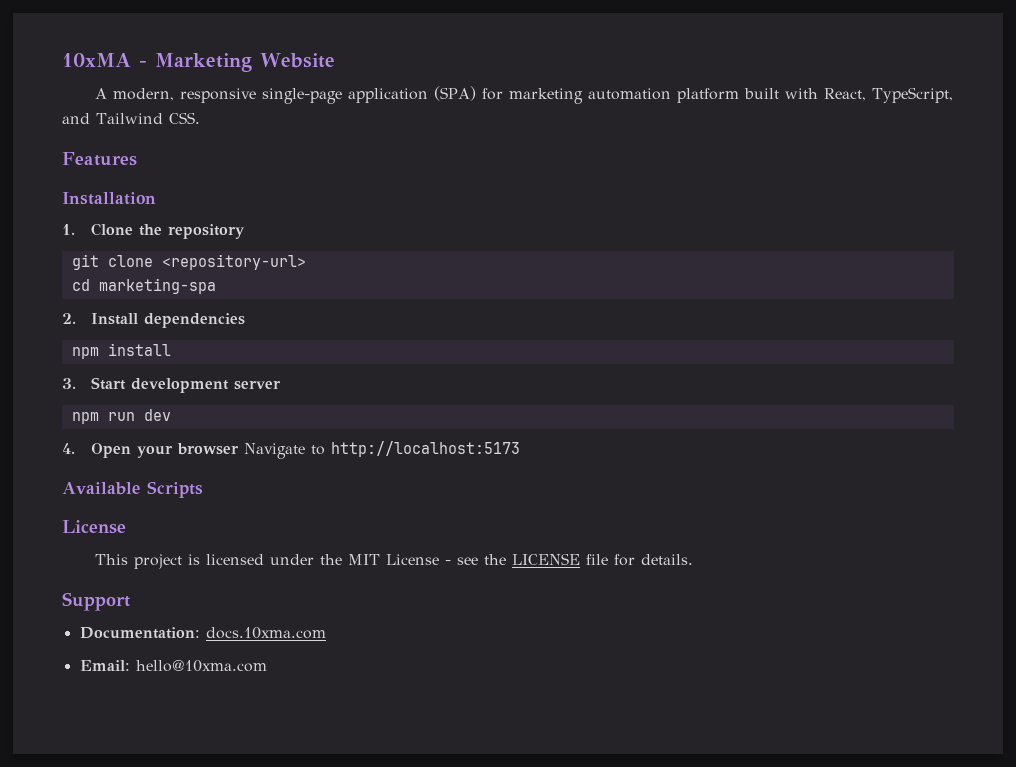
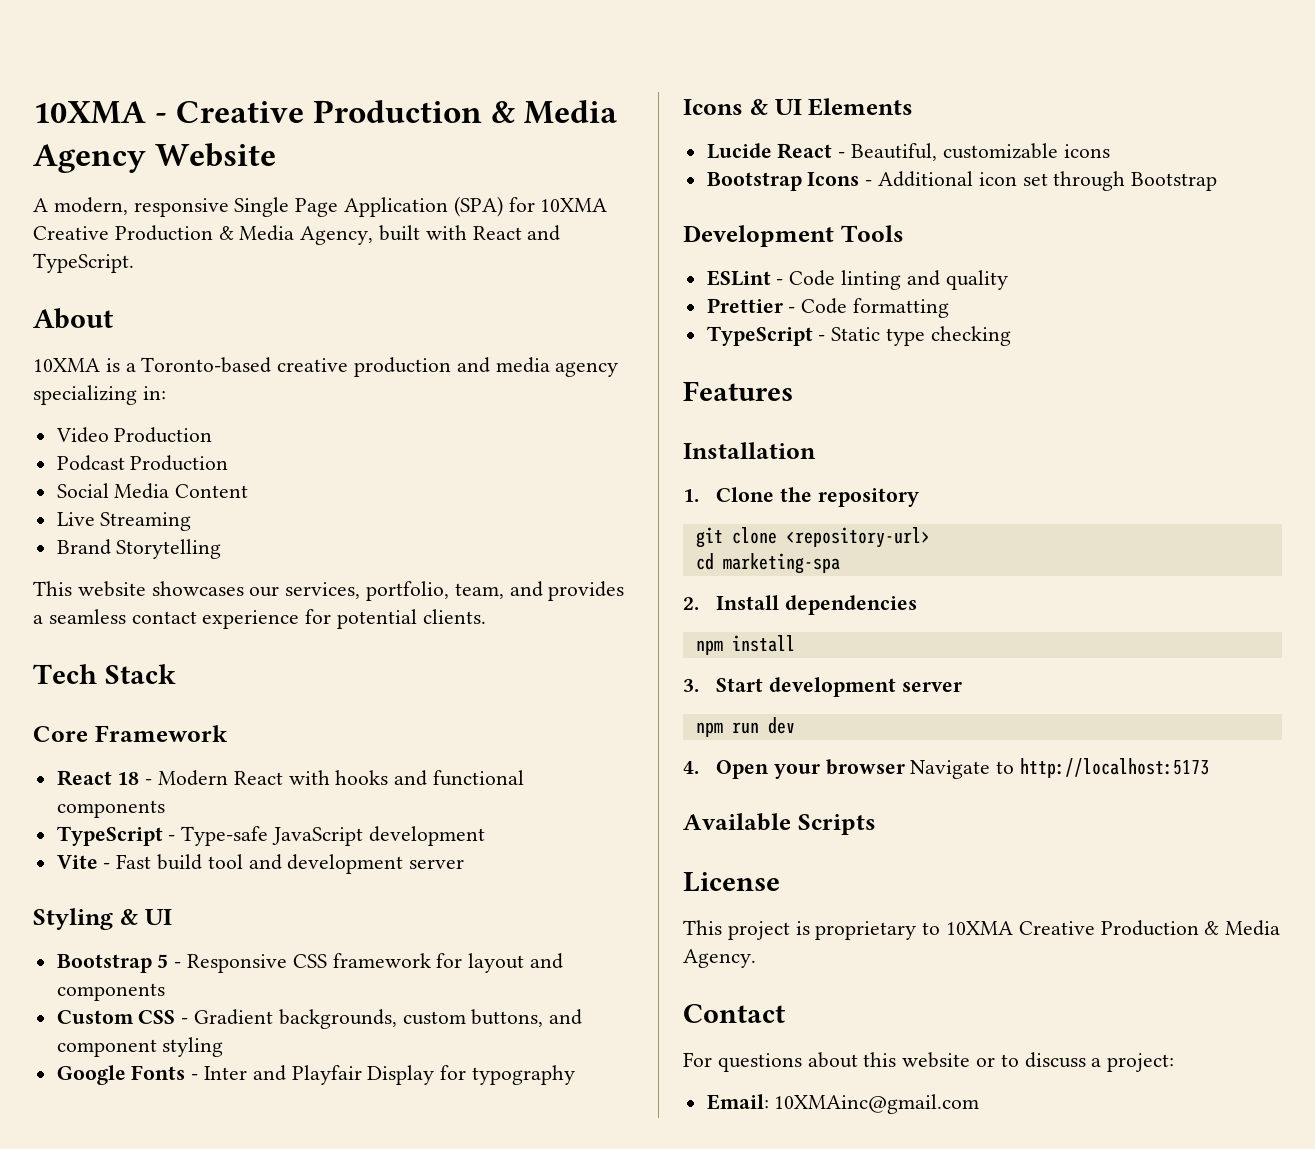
- 10xMA - Marketing Website
- A modern, responsive single-page application (SPA) for marketing automation platform built with React, TypeScript, and Tailwind CSS.
+ 10XMA - Creative Production & Media Agency Website
+ A modern, responsive Single Page Application (SPA) for 10XMA Creative Production & Media Agency, built with React and TypeScript.
+ About
+ 10XMA is a Toronto-based creative production and media agency specializing in:
+ Video Production
+ Podcast Production
+ Social Media Content
+ Live Streaming
+ Brand Storytelling
+ This website showcases our services, portfolio, team, and provides a seamless contact experience for potential clients.
+ Tech Stack
+ Core Framework
+ React 18 - Modern React with hooks and functional components
+ TypeScript - Type-safe JavaScript development
+ Vite - Fast build tool and development server
+ Styling & UI
+ Bootstrap 5 - Responsive CSS framework for layout and components
+ Custom CSS - Gradient backgrounds, custom buttons, and component styling
+ Google Fonts - Inter and Playfair Display for typography
+ Icons & UI Elements
+ Lucide React - Beautiful, customizable icons
+ Bootstrap Icons - Additional icon set through Bootstrap
+ Development Tools
+ ESLint - Code linting and quality
+ Prettier - Code formatting
+ TypeScript - Static type checking
- This project is licensed under the MIT License - see the LICENSE file for details.
- Support
- Documentation: docs.10xma.com
+ This project is proprietary to 10XMA Creative Production & Media Agency.
+ Contact
+ For questions about this website or to discuss a project:
- Email: hello@10xma.com
+ Email: 10XMAinc@gmail.com

